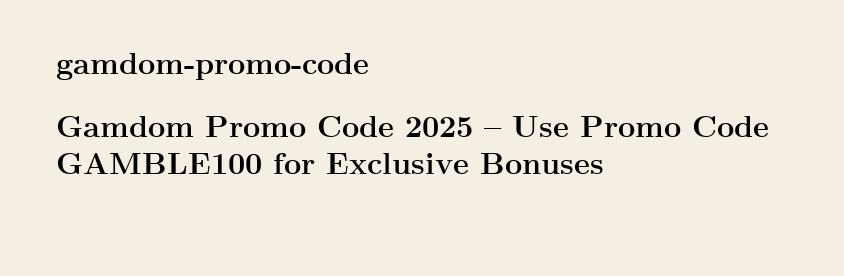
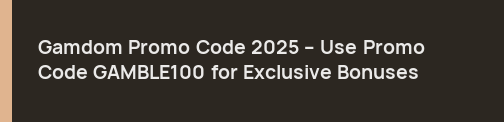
- gamdom-promo-code

